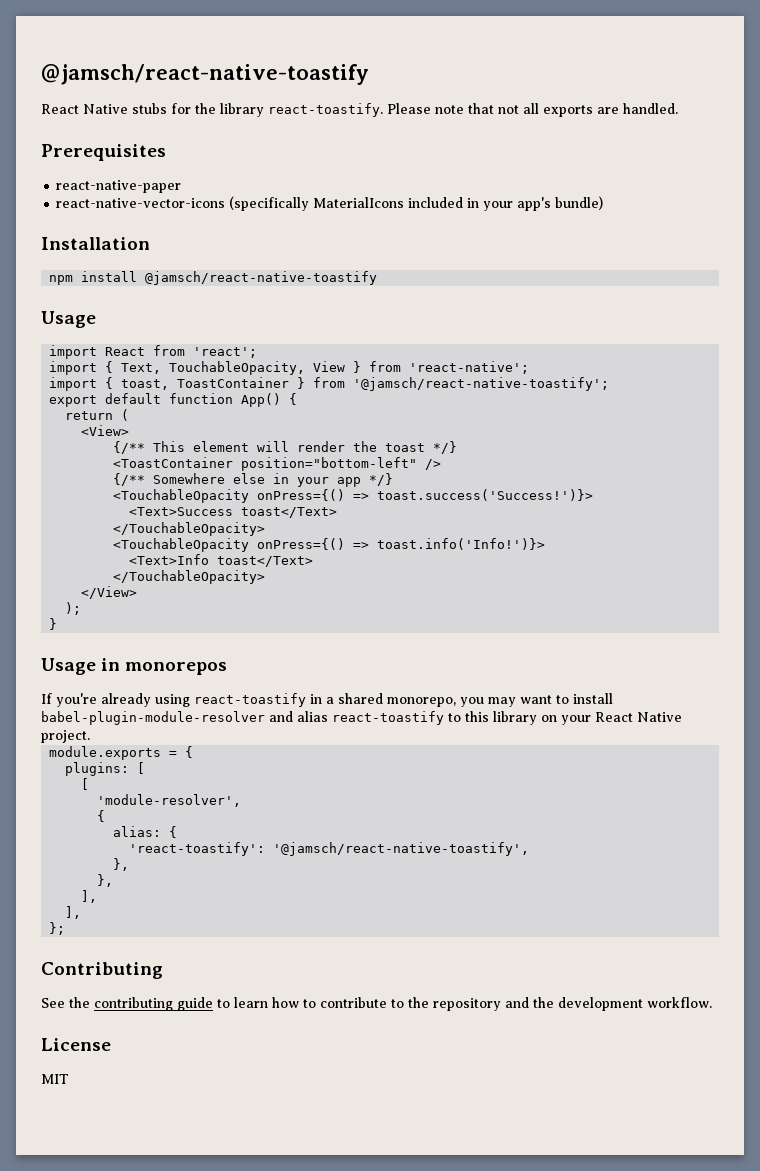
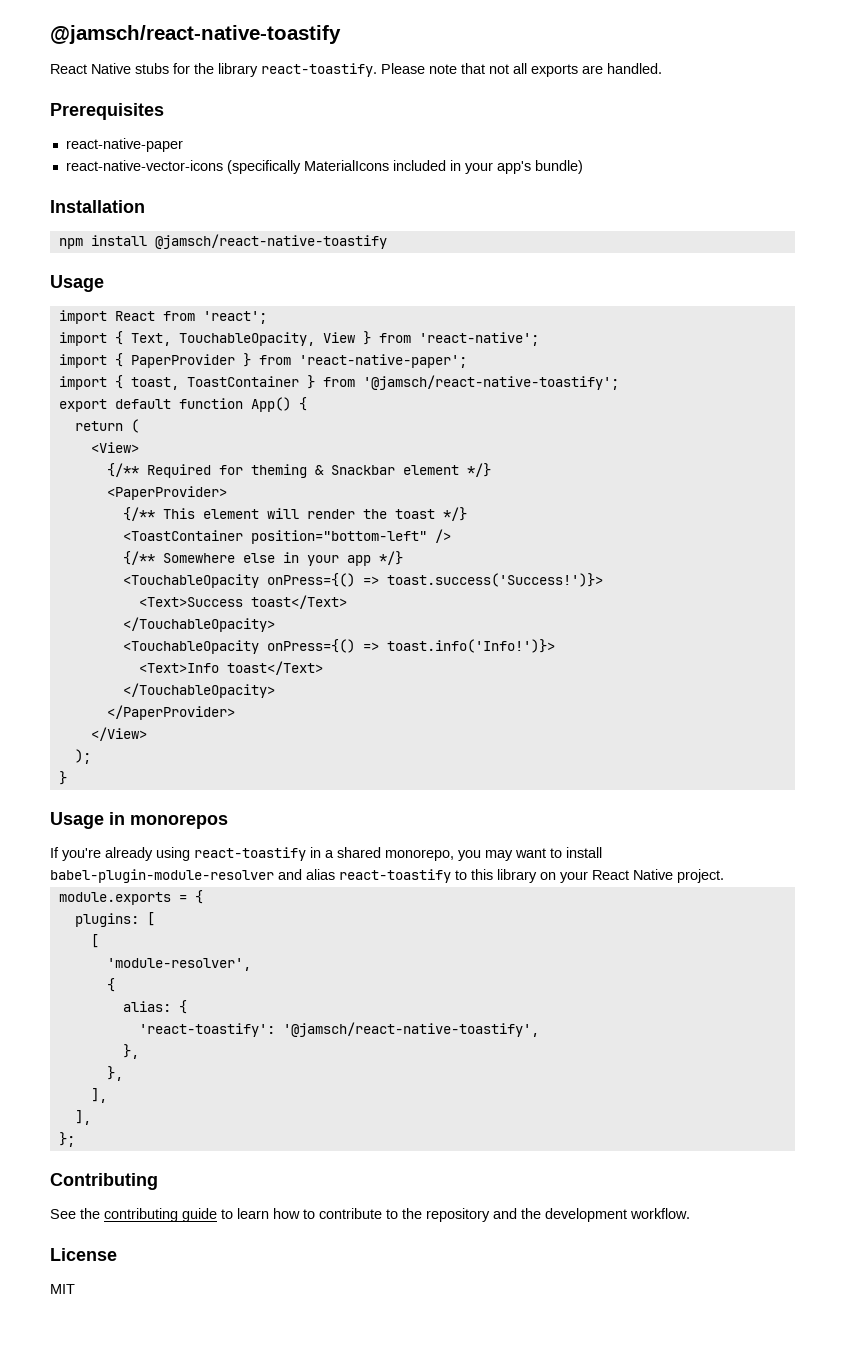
+ import { PaperProvider } from 'react-native-paper';
+ {/** Required for theming & Snackbar element */}
+ <PaperProvider>
+ </PaperProvider>

